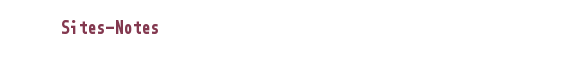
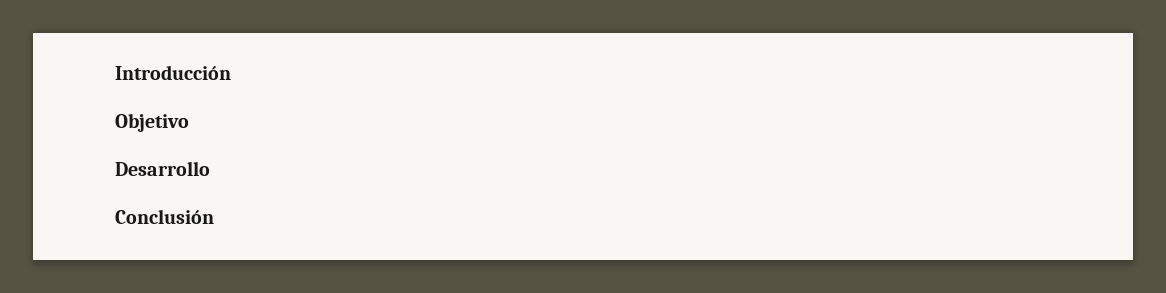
- Sites-Notes
+ Introducción
+ Objetivo
+ Desarrollo
+ Conclusión

